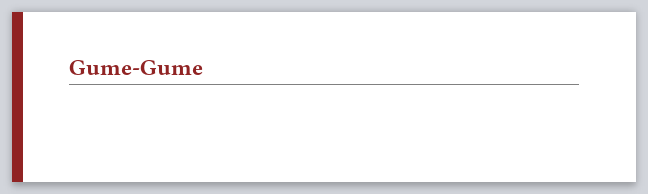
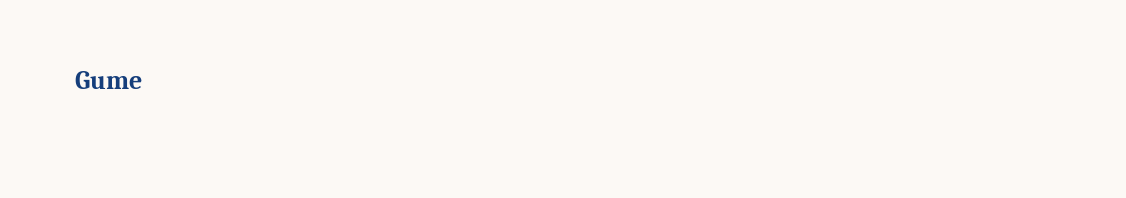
- Gume-Gume
+ Gume

